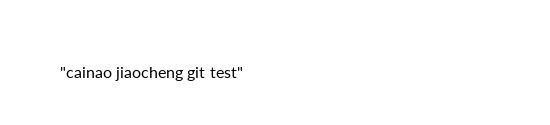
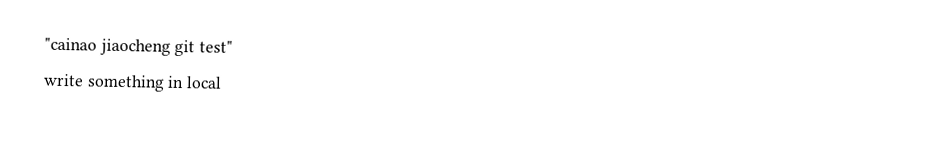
+ write something in local

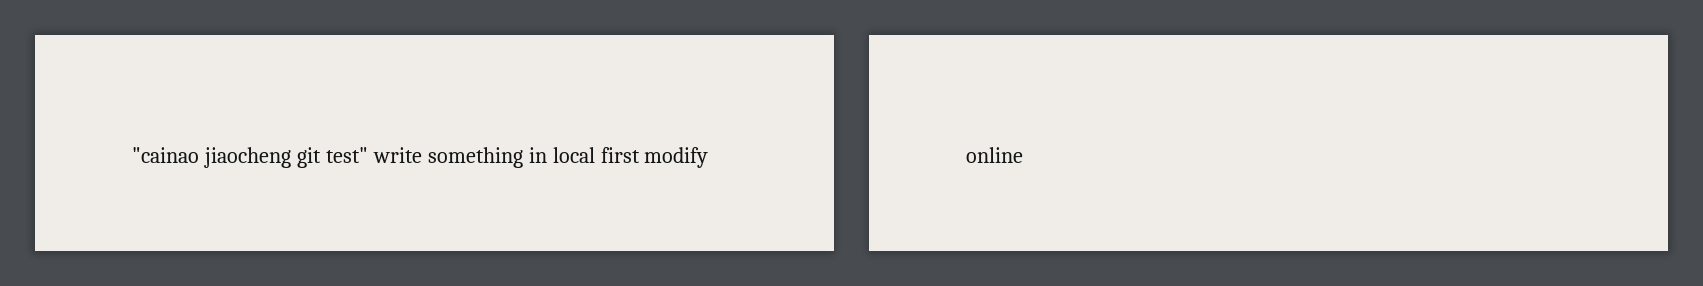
- "cainao jiaocheng git test"
- write something in local
+ "cainao jiaocheng git test" write something in local first modify online

